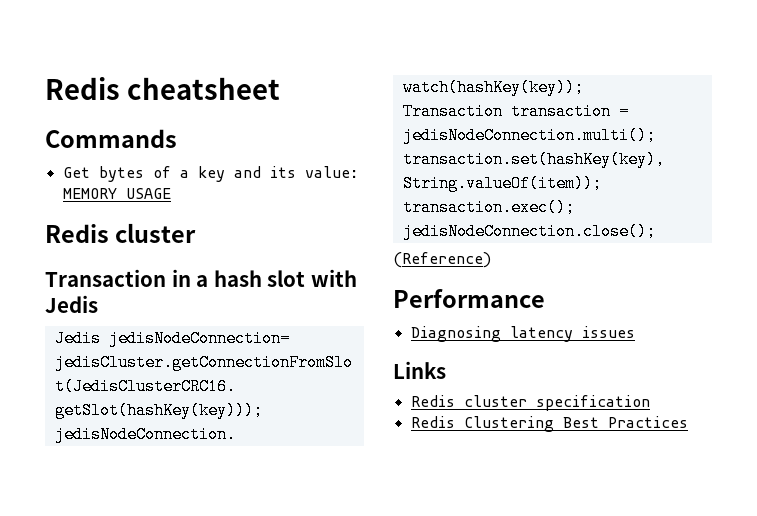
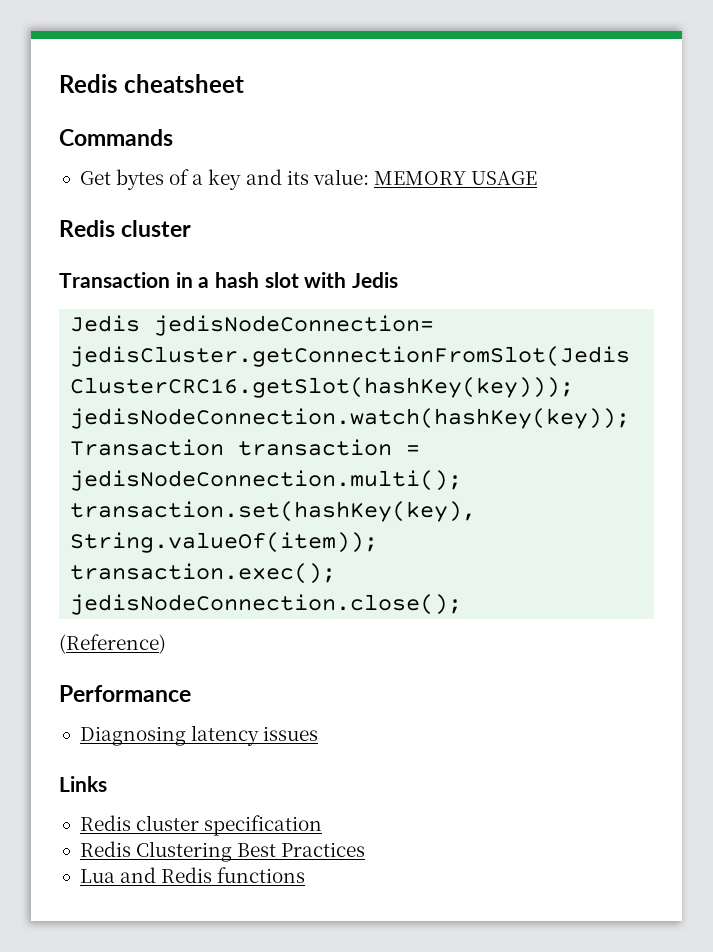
+ Lua and Redis functions

